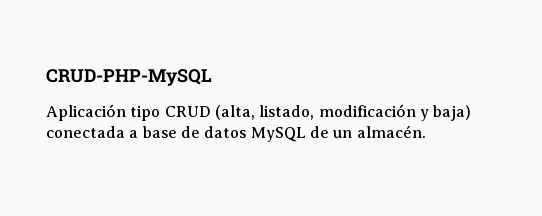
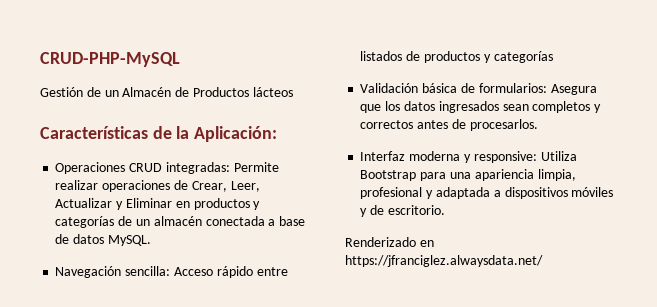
- Aplicación tipo CRUD (alta, listado, modificación y baja) conectada a base de datos MySQL de un almacén.
+ Gestión de un Almacén de Productos lácteos
+ Características de la Aplicación:
+ Operaciones CRUD integradas: Permite realizar operaciones de Crear, Leer, Actualizar y Eliminar en productos y categorías de un almacén conectada a base de datos MySQL.
+ Navegación sencilla: Acceso rápido entre listados de productos y categorías
+ Validación básica de formularios: Asegura que los datos ingresados sean completos y correctos antes de procesarlos.
+ Interfaz moderna y responsive: Utiliza Bootstrap para una apariencia limpia, profesional y adaptada a dispositivos móviles y de escritorio.
+ Renderizado en https://jfranciglez.alwaysdata.net/

